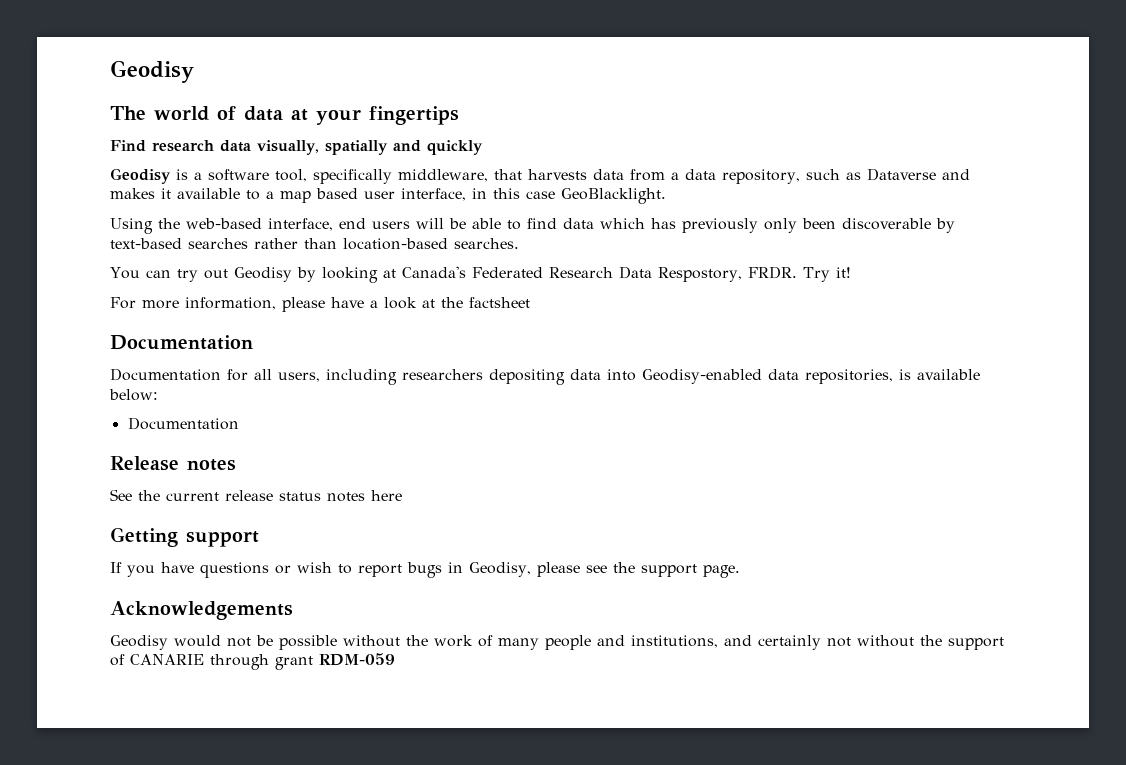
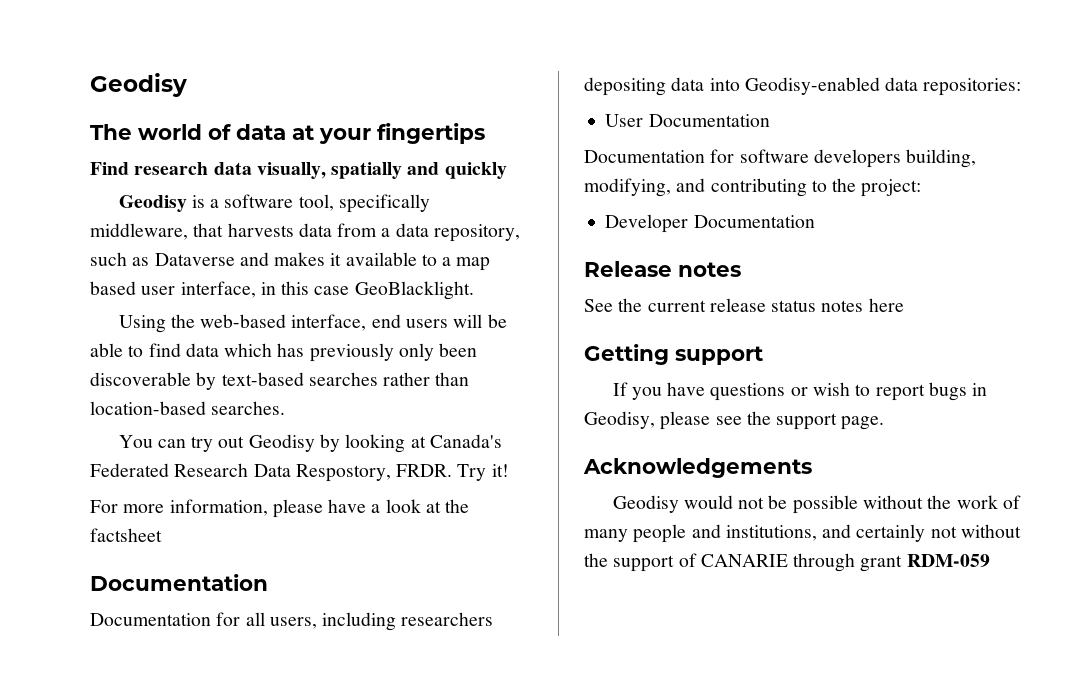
- Documentation for all users, including researchers depositing data into Geodisy-enabled data repositories, is available below:
- Documentation
+ Documentation for all users, including researchers depositing data into Geodisy-enabled data repositories:
+ User Documentation
+ Documentation for software developers building, modifying, and contributing to the project:
+ Developer Documentation

